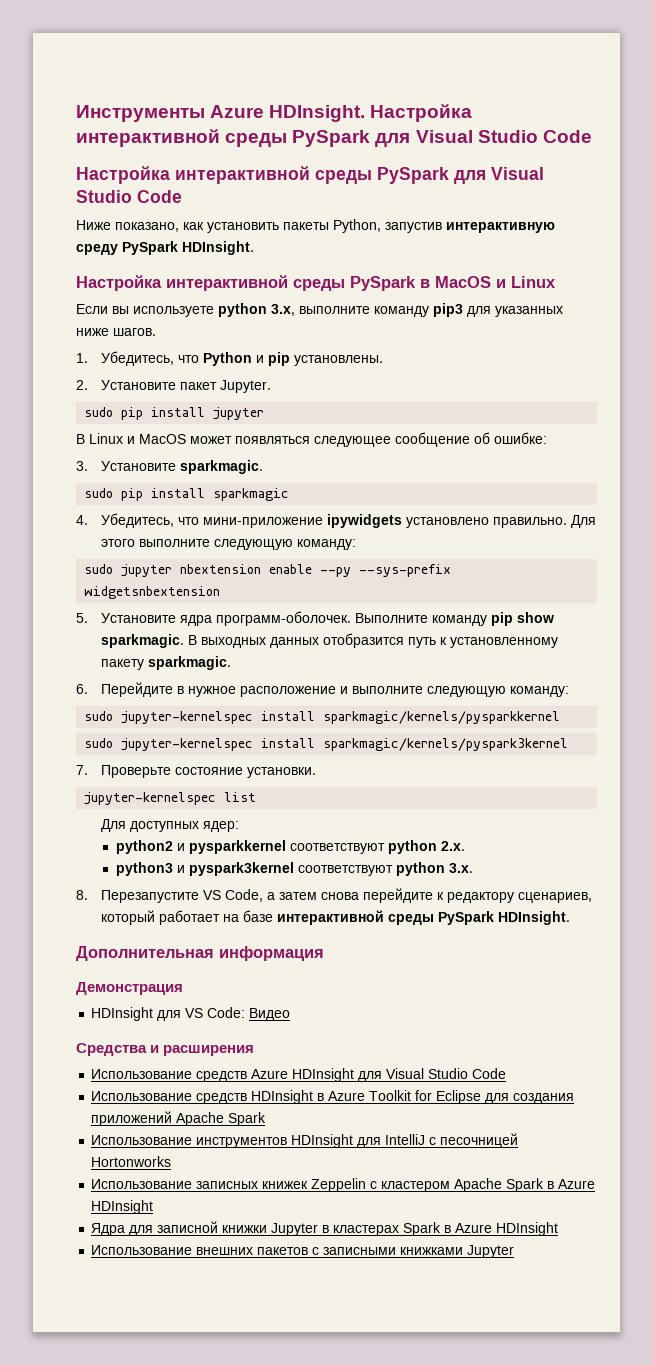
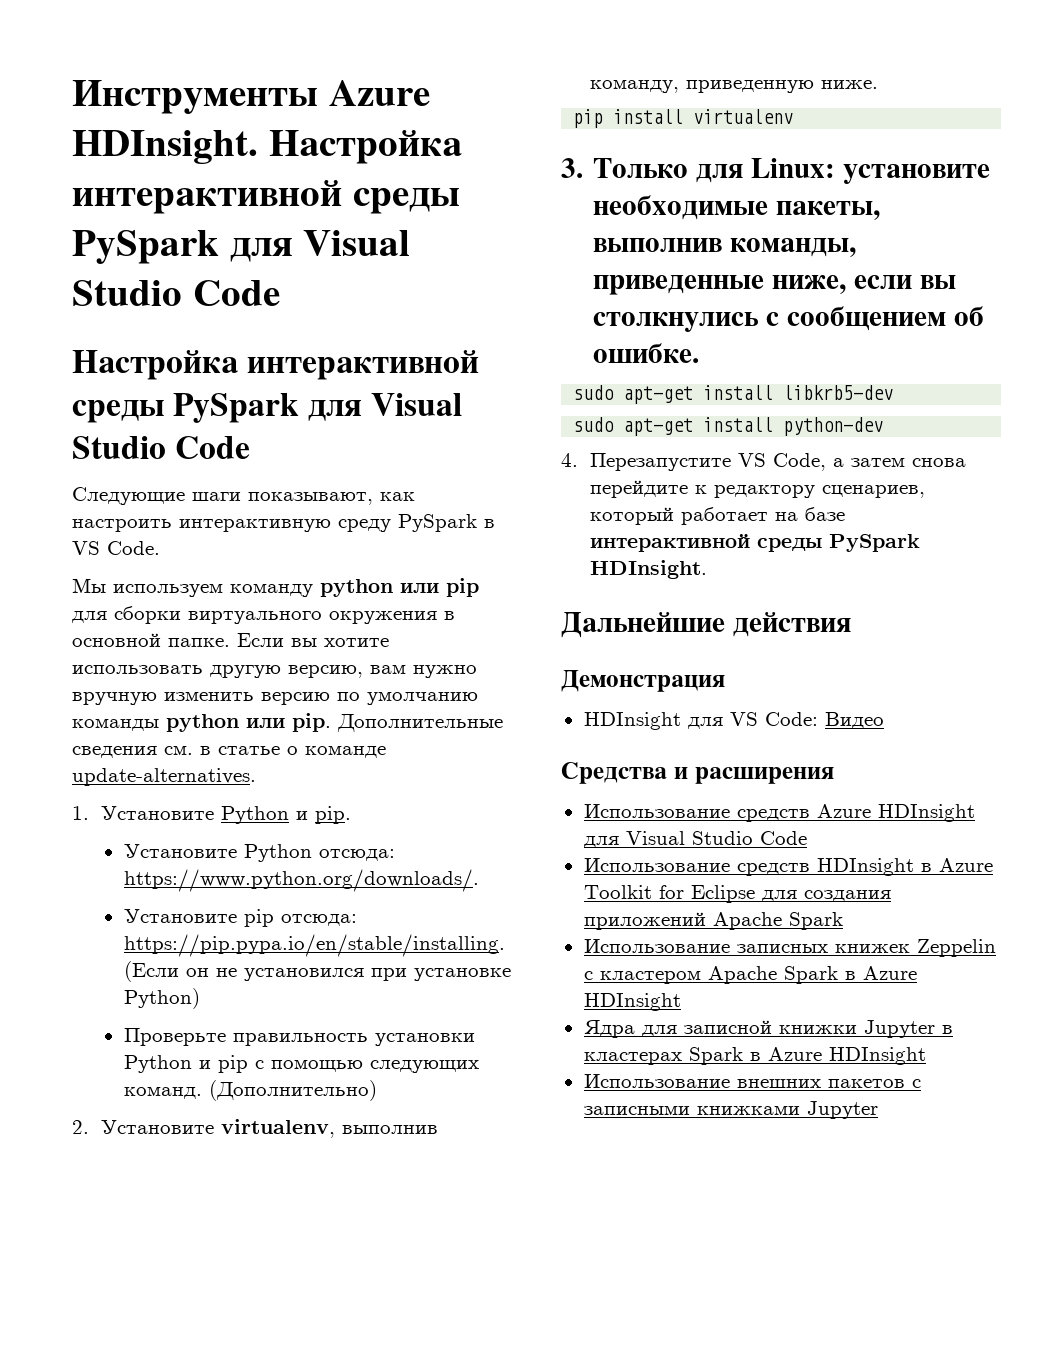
- Ниже показано, как установить пакеты Python, запустив интерактивную среду PySpark HDInsight.
- Настройка интерактивной среды PySpark в MacOS и Linux
- Если вы используете python 3.x, выполните команду pip3 для указанных ниже шагов.
- 1. Убедитесь, что Python и pip установлены.
- 2. Установите пакет Jupyter.
- sudo pip install jupyter
- В Linux и MacOS может появляться следующее сообщение об ошибке:
- 3. Установите sparkmagic.
- sudo pip install sparkmagic
- 4. Убедитесь, что мини-приложение ipywidgets установлено правильно. Для этого выполните следующую команду:
- sudo jupyter nbextension enable --py --sys-prefix widgetsnbextension
- 5. Установите ядра программ-оболочек. Выполните команду pip show sparkmagic. В выходных данных отобразится путь к установленному пакету sparkmagic.
- 6. Перейдите в нужное расположение и выполните следующую команду:
- sudo jupyter-kernelspec install sparkmagic/kernels/pysparkkernel
- sudo jupyter-kernelspec install sparkmagic/kernels/pyspark3kernel
- 7. Проверьте состояние установки.
- jupyter-kernelspec list
- Для доступных ядер:
- python2 и pysparkkernel соответствуют python 2.x.
- python3 и pyspark3kernel соответствуют python 3.x.
- 8. Перезапустите VS Code, а затем снова перейдите к редактору сценариев, который работает на базе интерактивной среды PySpark HDInsight.
+ Следующие шаги показывают, как настроить интерактивную среду PySpark в VS Code.
+ Мы используем команду python или pip для сборки виртуального окружения в основной папке. Если вы хотите использовать другую версию, вам нужно вручную изменить версию по умолчанию команды python или pip. Дополнительные сведения см. в статье о команде update-alternatives.
+ 1. Установите Python и pip.
+ Установите Python отсюда: https://www.python.org/downloads/.
+ Установите pip отсюда: https://pip.pypa.io/en/stable/installing. (Если он не установился при установке Python)
+ Проверьте правильность установки Python и pip с помощью следующих команд. (Дополнительно)
+ 2. Установите virtualenv, выполнив команду, приведенную ниже.
+ pip install virtualenv
+ 3. Только для Linux: установите необходимые пакеты, выполнив команды, приведенные ниже, если вы столкнулись с сообщением об ошибке.
+ sudo apt-get install libkrb5-dev
+ sudo apt-get install python-dev
+ 4. Перезапустите VS Code, а затем снова перейдите к редактору сценариев, который работает на базе интерактивной среды PySpark HDInsight.
- Дополнительная информация
+ Дальнейшие действия
- Использование инструментов HDInsight для IntelliJ с песочницей Hortonworks

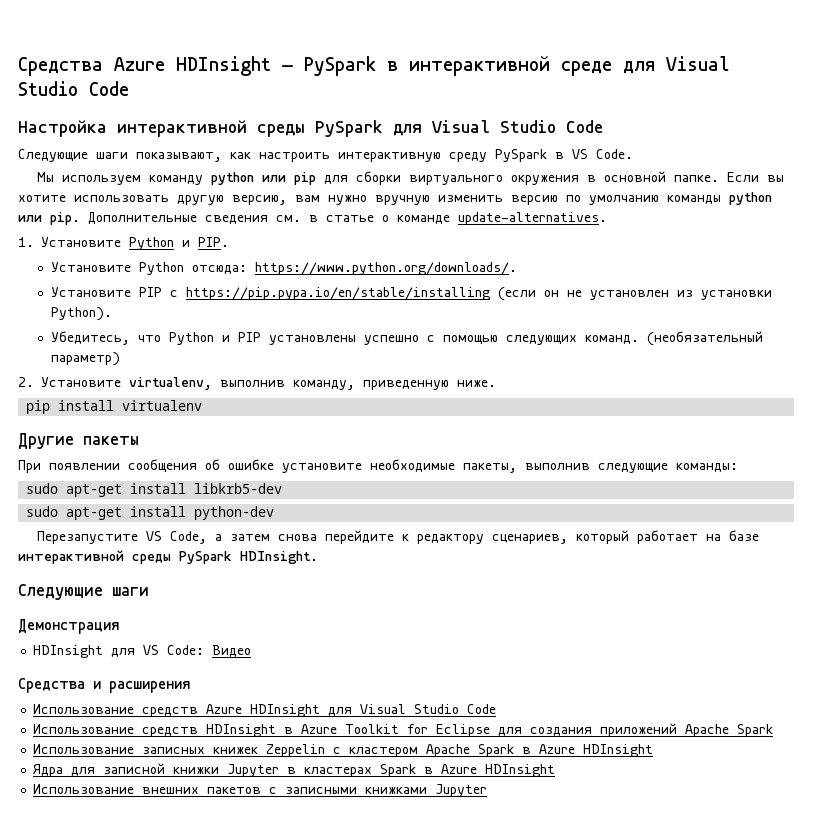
- Инструменты Azure HDInsight. Настройка интерактивной среды PySpark для Visual Studio Code
+ Средства Azure HDInsight — PySpark в интерактивной среде для Visual Studio Code
- 1. Установите Python и pip.
+ 1. Установите Python и PIP.
- Установите pip отсюда: https://pip.pypa.io/en/stable/installing. (Если он не установился при установке Python)
- Проверьте правильность установки Python и pip с помощью следующих команд.
+ Установите PIP с https://pip.pypa.io/en/stable/installing (если он не установлен из установки Python).
+ Убедитесь, что Python и PIP установлены успешно с помощью следующих команд.
- (Дополнительно)
+ (необязательный параметр)
- 3. Только для Linux: установите необходимые пакеты, выполнив команды, приведенные ниже, если вы столкнулись с сообщением об ошибке.
+ Другие пакеты
+ При появлении сообщения об ошибке установите необходимые пакеты, выполнив следующие команды:
- 4. Перезапустите VS Code, а затем снова перейдите к редактору сценариев, который работает на базе интерактивной среды PySpark HDInsight.
- Дальнейшие действия
+ Перезапустите VS Code, а затем снова перейдите к редактору сценариев, который работает на базе интерактивной среды PySpark HDInsight.
+ Следующие шаги

